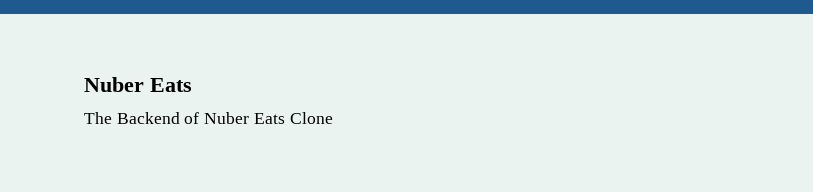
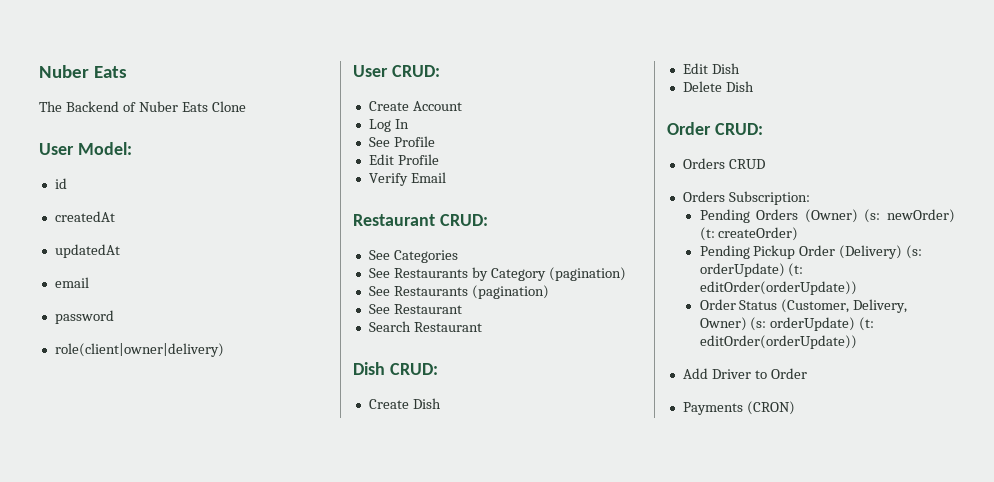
+ User Model:
+ id
+ createdAt
+ updatedAt
+ email
+ password
+ role(client|owner|delivery)
+ User CRUD:
+ Create Account
+ Log In
+ See Profile
+ Edit Profile
+ Verify Email
+ Restaurant CRUD:
+ See Categories
+ See Restaurants by Category (pagination)
+ See Restaurants (pagination)
+ See Restaurant
+ Search Restaurant
+ Dish CRUD:
+ Create Dish
+ Edit Dish
+ Delete Dish
+ Order CRUD:
+ Orders CRUD
+ Orders Subscription:
+ Pending Orders (Owner) (s: newOrder) (t: createOrder)
+ Pending Pickup Order (Delivery) (s: orderUpdate) (t: editOrder(orderUpdate))
+ Order Status (Customer, Delivery, Owner) (s: orderUpdate) (t: editOrder(orderUpdate))
+ Add Driver to Order
+ Payments (CRON)

